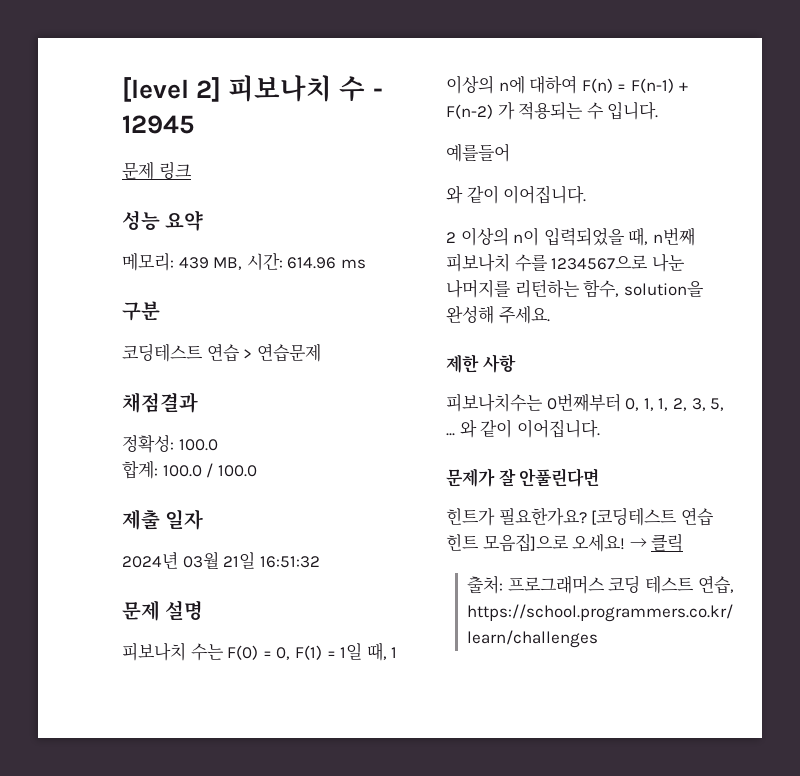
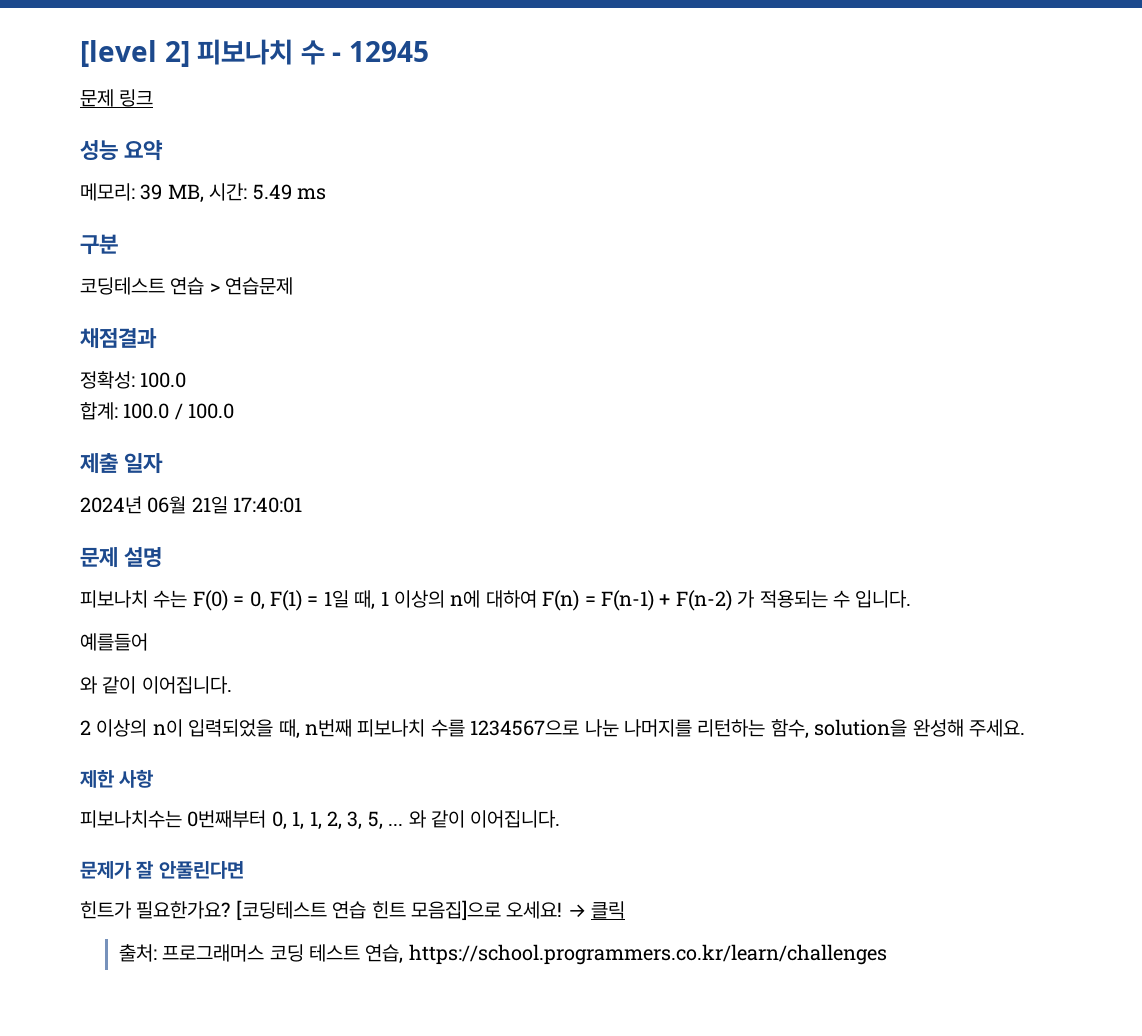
- 메모리: 439 MB, 시간: 614.96 ms
+ 메모리: 39 MB, 시간: 5.49 ms
- 2024년 03월 21일 16:51:32
+ 2024년 06월 21일 17:40:01

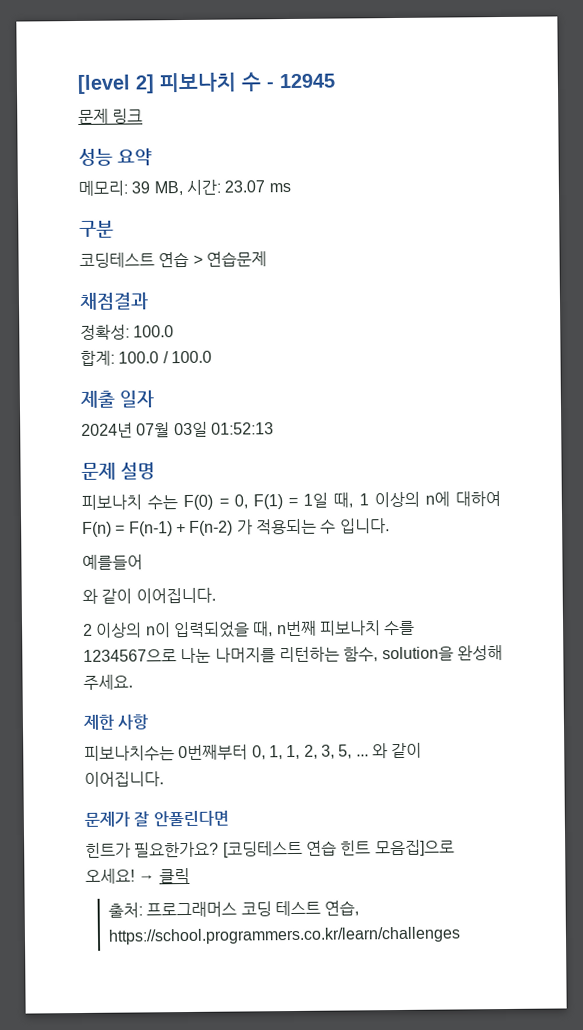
- 메모리: 39 MB, 시간: 5.49 ms
+ 메모리: 39 MB, 시간: 23.07 ms
- 2024년 06월 21일 17:40:01
+ 2024년 07월 03일 01:52:13

